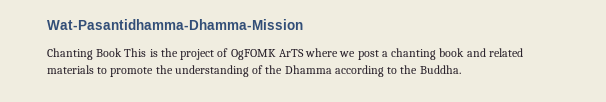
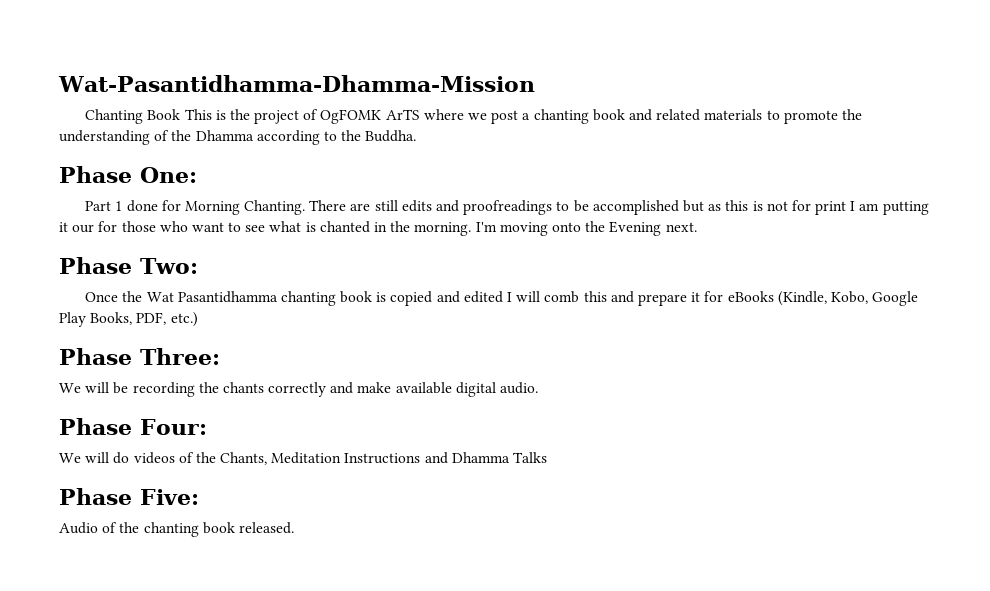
+ Phase One:
+ Part 1 done for Morning Chanting. There are still edits and proofreadings to be accomplished but as this is not for print I am putting it our for those who want to see what is chanted in the morning. I'm moving onto the Evening next.
+ Phase Two:
+ Once the Wat Pasantidhamma chanting book is copied and edited I will comb this and prepare it for eBooks (Kindle, Kobo, Google Play Books, PDF, etc.)
+ Phase Three:
+ We will be recording the chants correctly and make available digital audio.
+ Phase Four:
+ We will do videos of the Chants, Meditation Instructions and Dhamma Talks
+ Phase Five:
+ Audio of the chanting book released.

